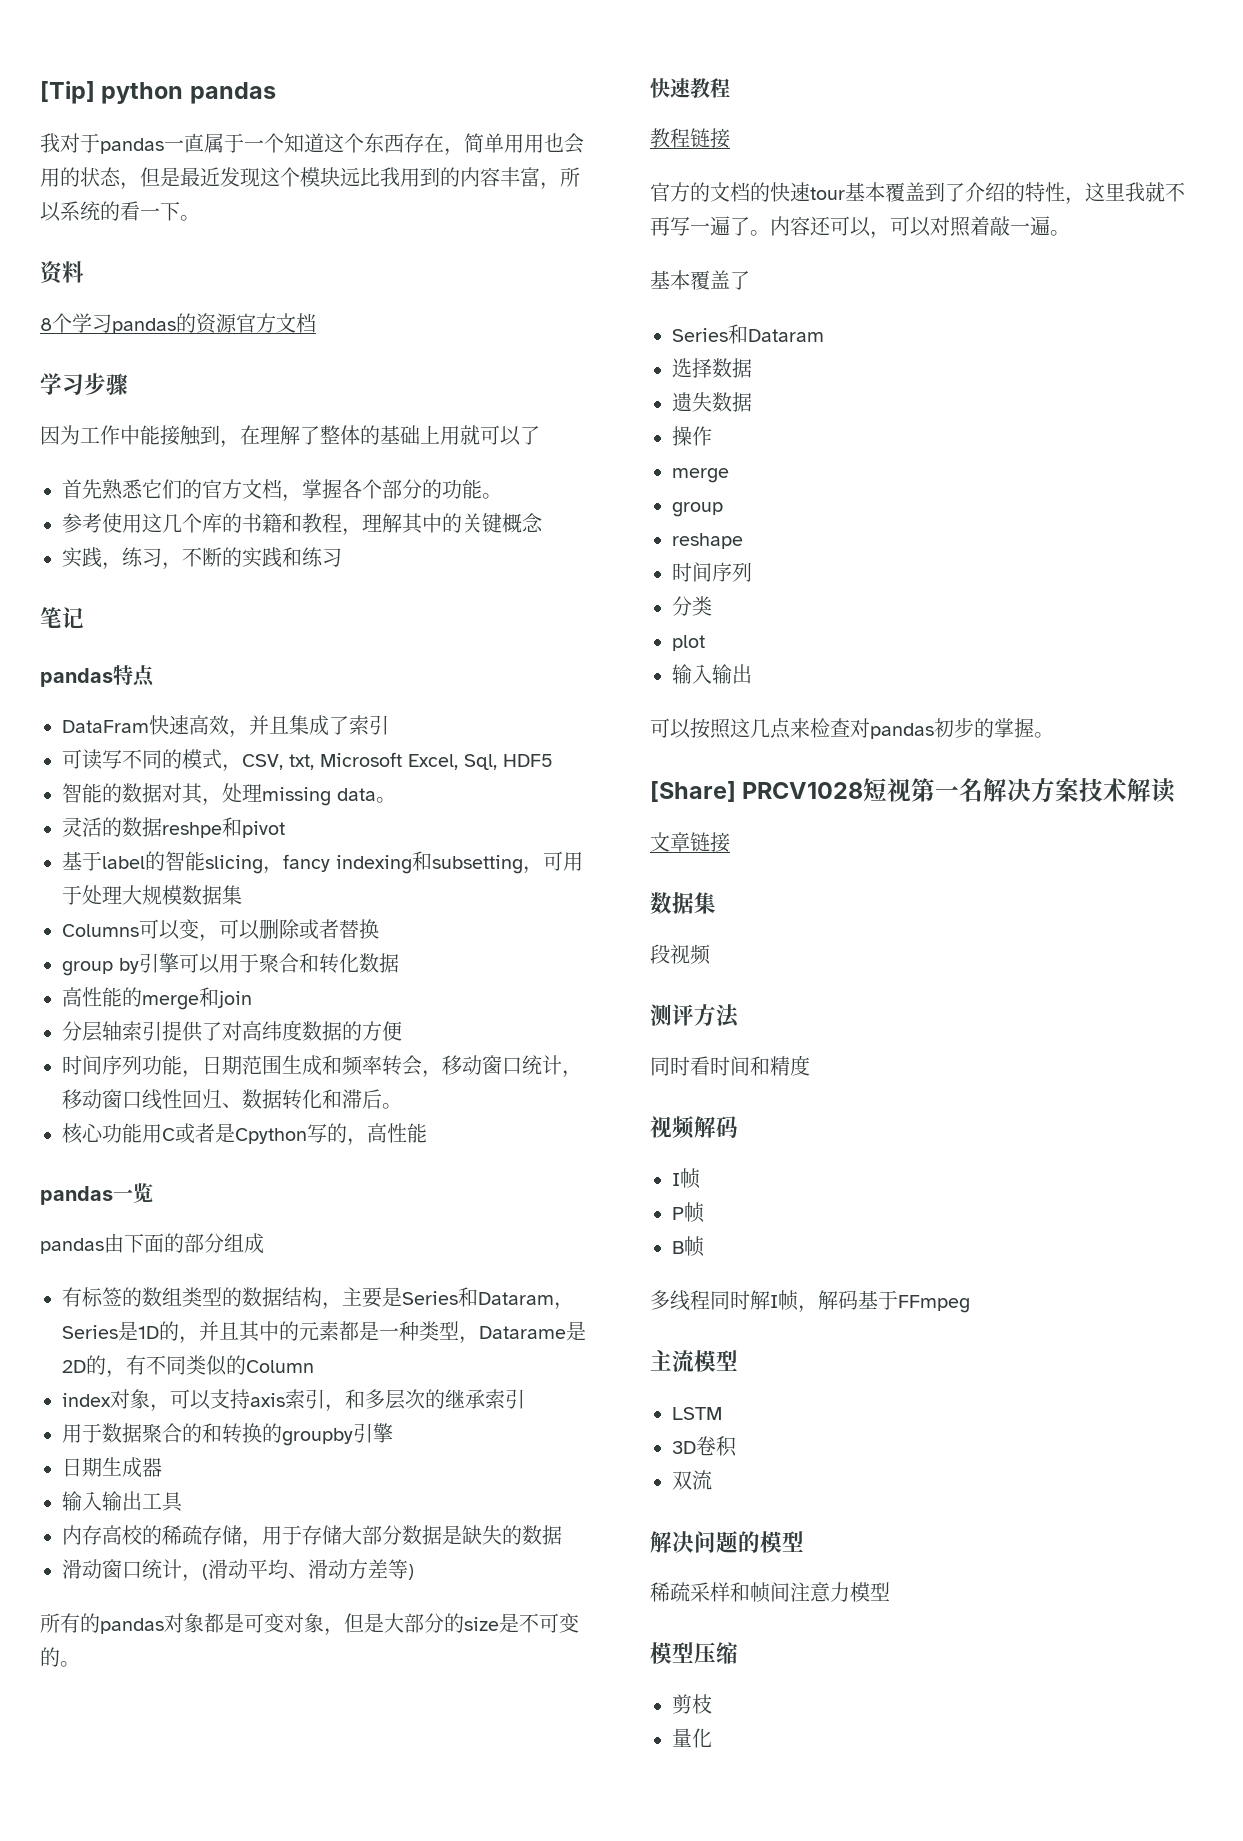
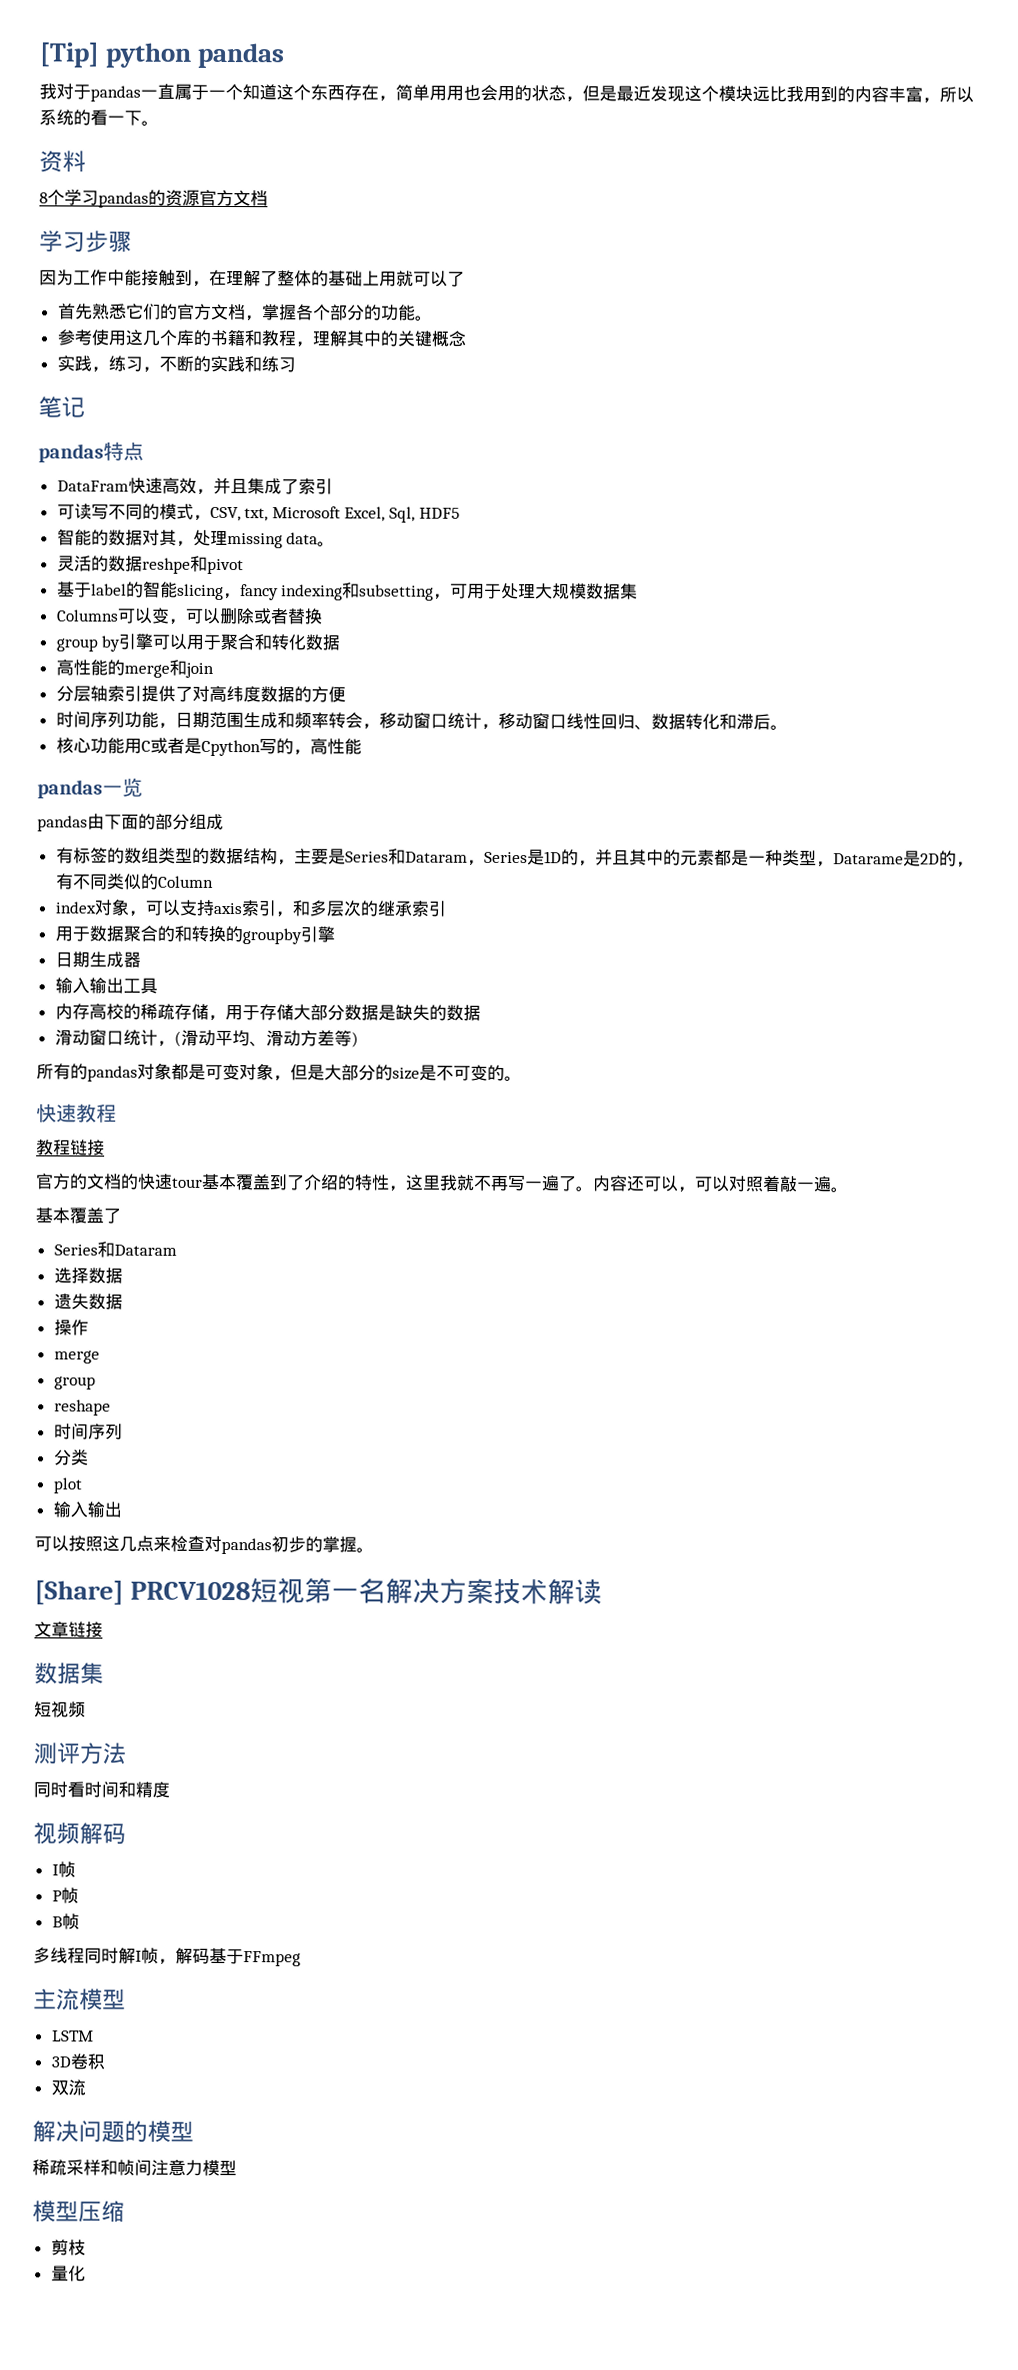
- 段视频
+ 短视频

